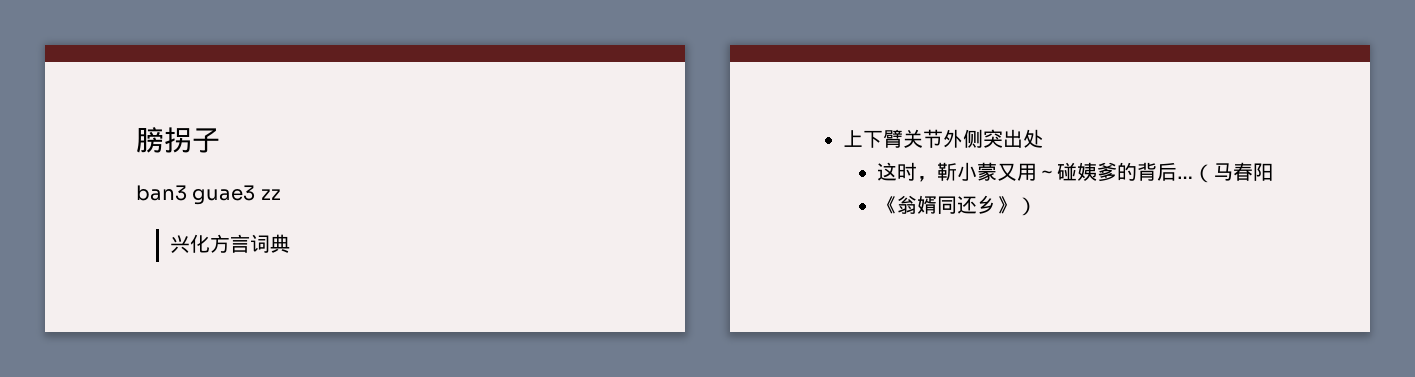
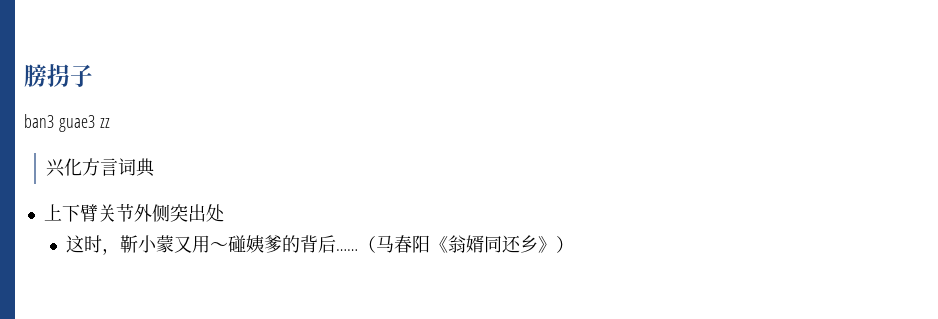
- 这时，靳小蒙又用～碰姨爹的背后…
+ 这时，靳小蒙又用～碰姨爹的背后……
- （马春阳
- 《翁婿同还乡》）
+ （马春阳《翁婿同还乡》）

